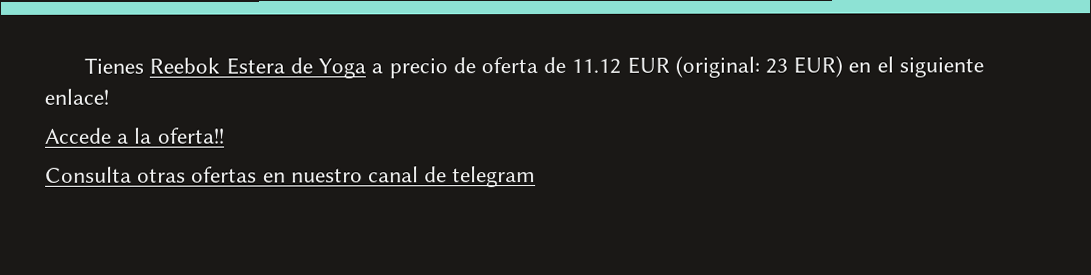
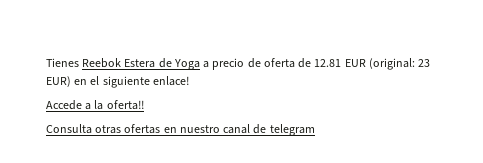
- Tienes Reebok Estera de Yoga a precio de oferta de 11.12 EUR (original: 23 EUR) en el siguiente enlace!
+ Tienes Reebok Estera de Yoga a precio de oferta de 12.81 EUR (original: 23 EUR) en el siguiente enlace!

